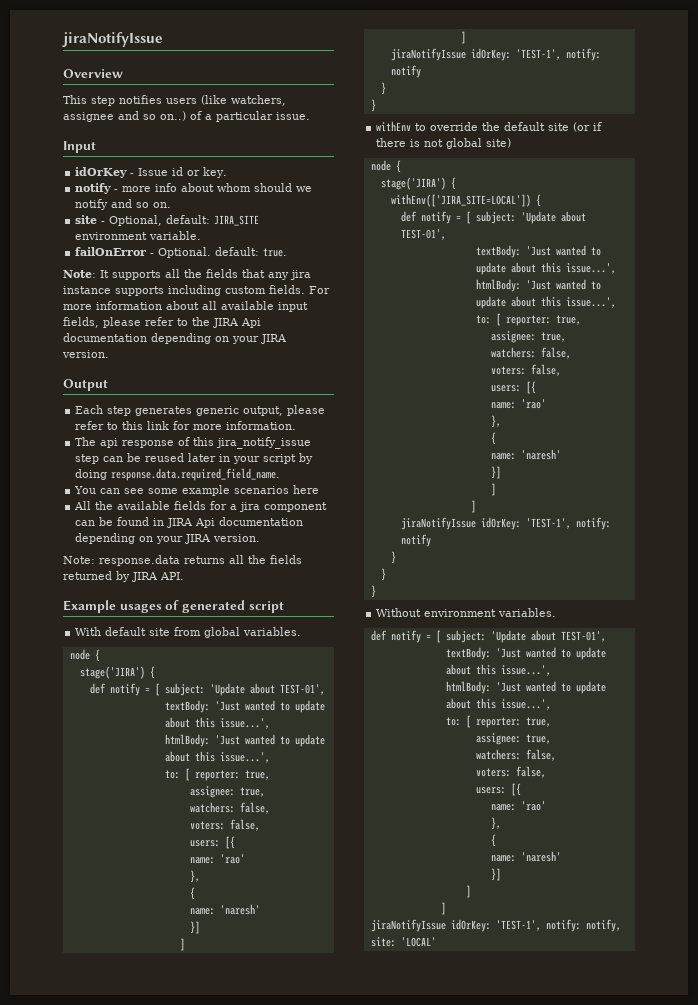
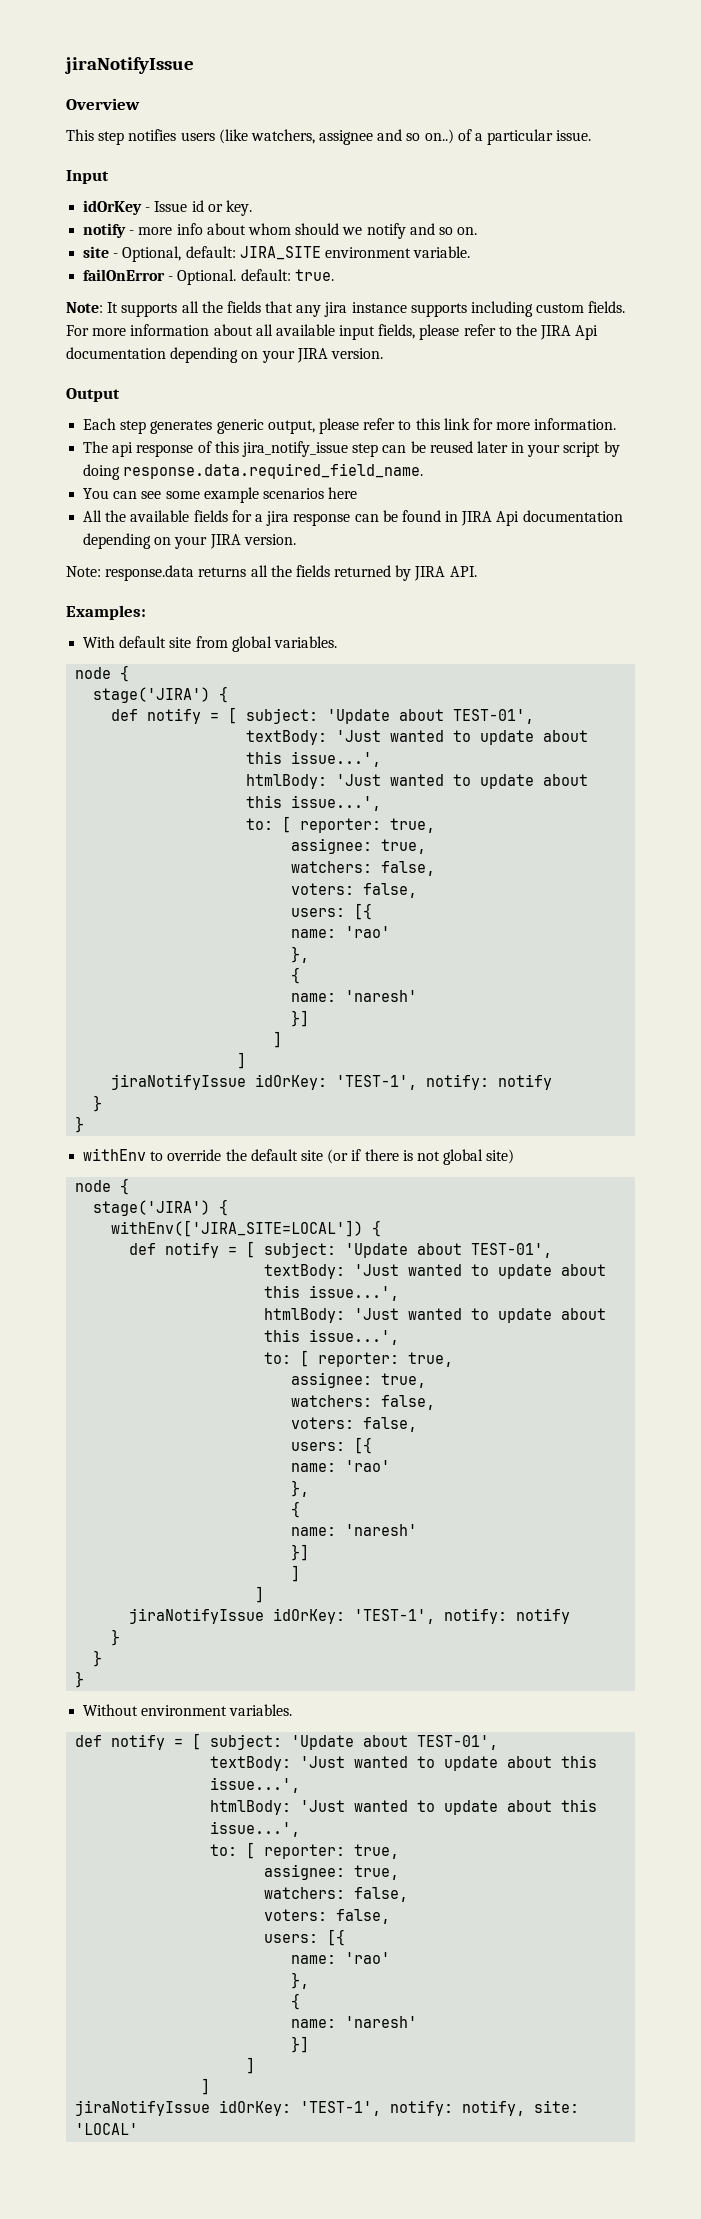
- All the available fields for a jira component can be found in JIRA Api documentation depending on your JIRA version.
+ All the available fields for a jira response can be found in JIRA Api documentation depending on your JIRA version.
- Example usages of generated script
+ Examples:

